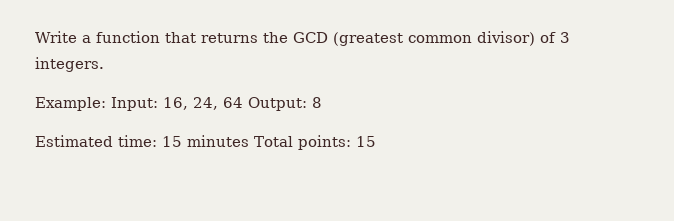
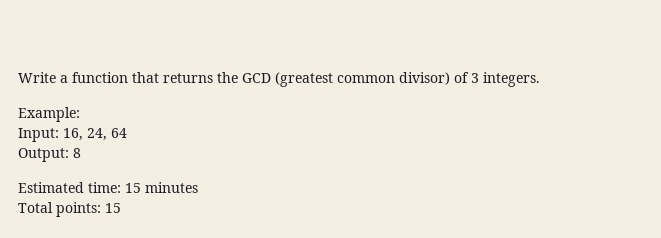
- Example: Input: 16, 24, 64 Output: 8
+ Example:
+ Input: 16, 24, 64
+ Output: 8
- Estimated time: 15 minutes Total points: 15
+ Estimated time: 15 minutes
+ Total points: 15

